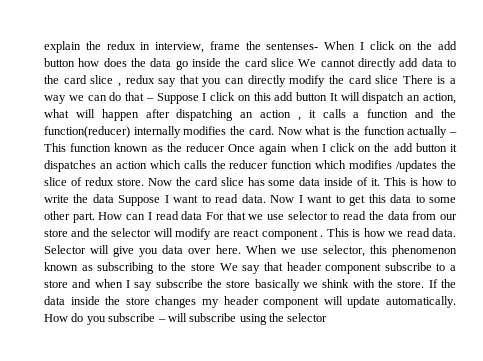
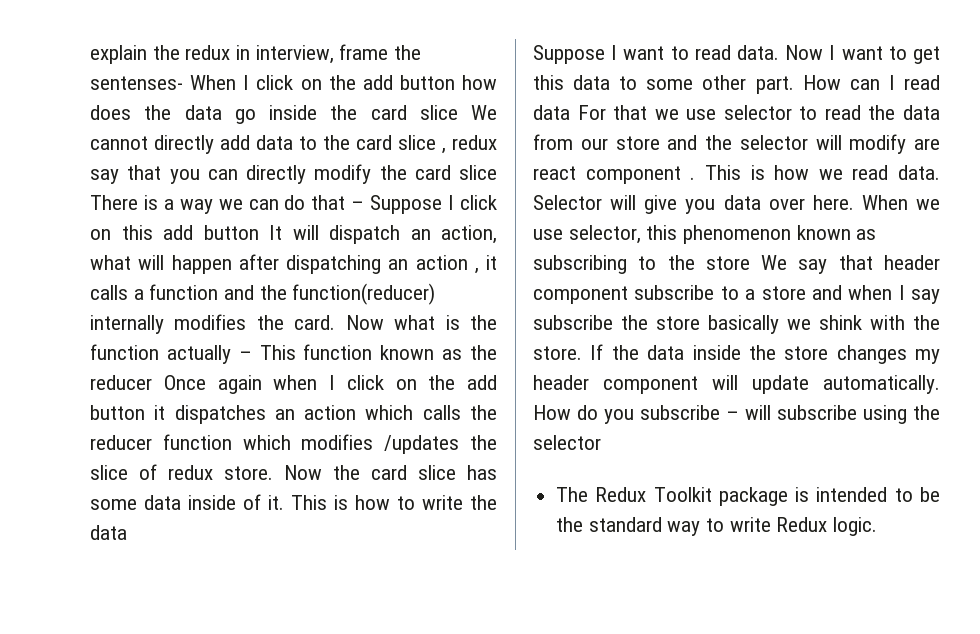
- This is how to write the data Suppose I want to read data.
+ This is how to write the data
+ Suppose I want to read data.
+ The Redux Toolkit package is intended to be the standard way to write Redux logic.

